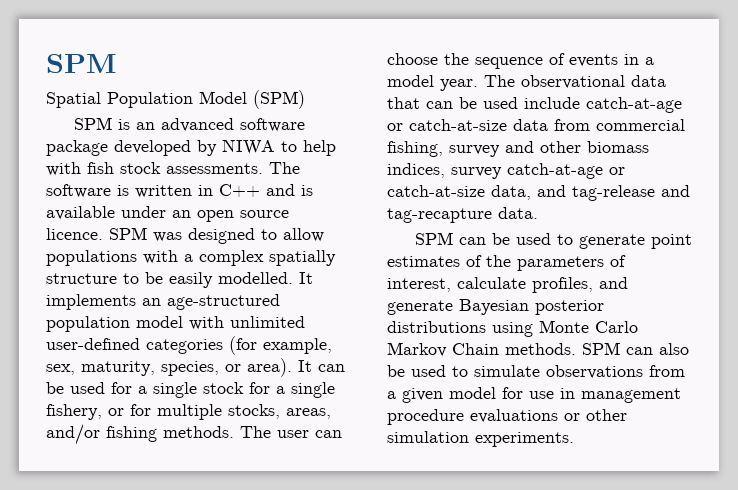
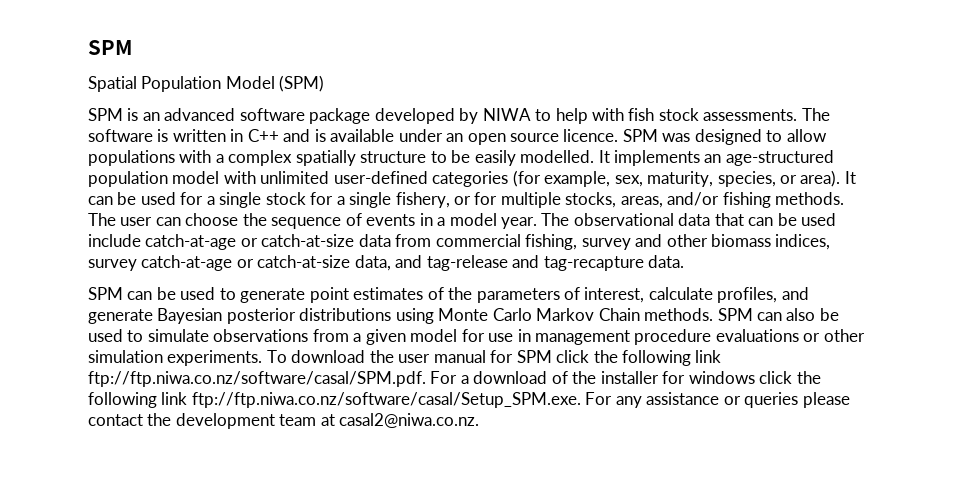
+ To download the user manual for SPM click the following link ftp://ftp.niwa.co.nz/software/casal/SPM.pdf. For a download of the installer for windows click the following link ftp://ftp.niwa.co.nz/software/casal/Setup_SPM.exe. For any assistance or queries please contact the development team at casal2@niwa.co.nz.

